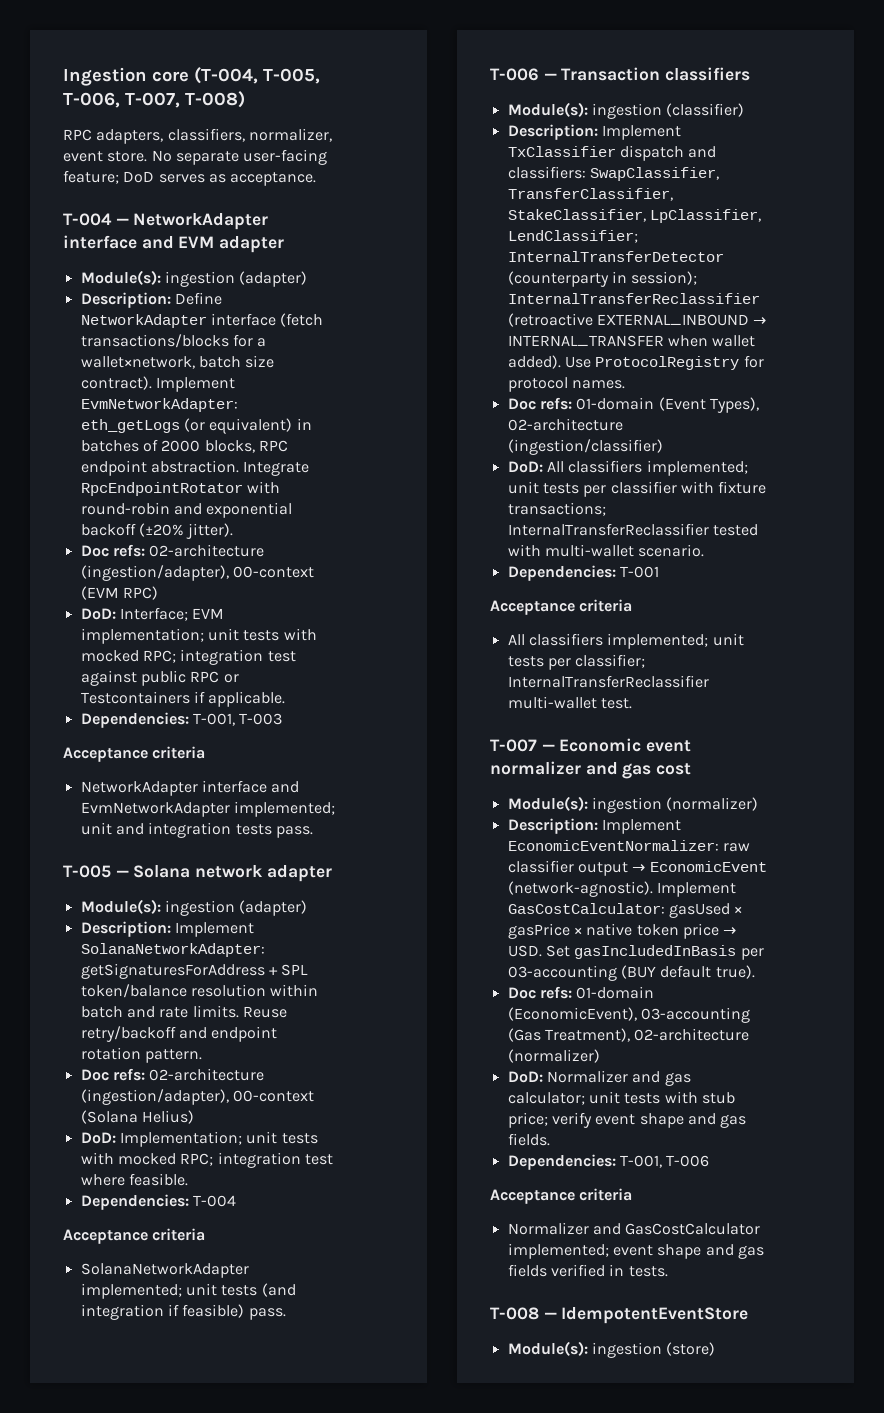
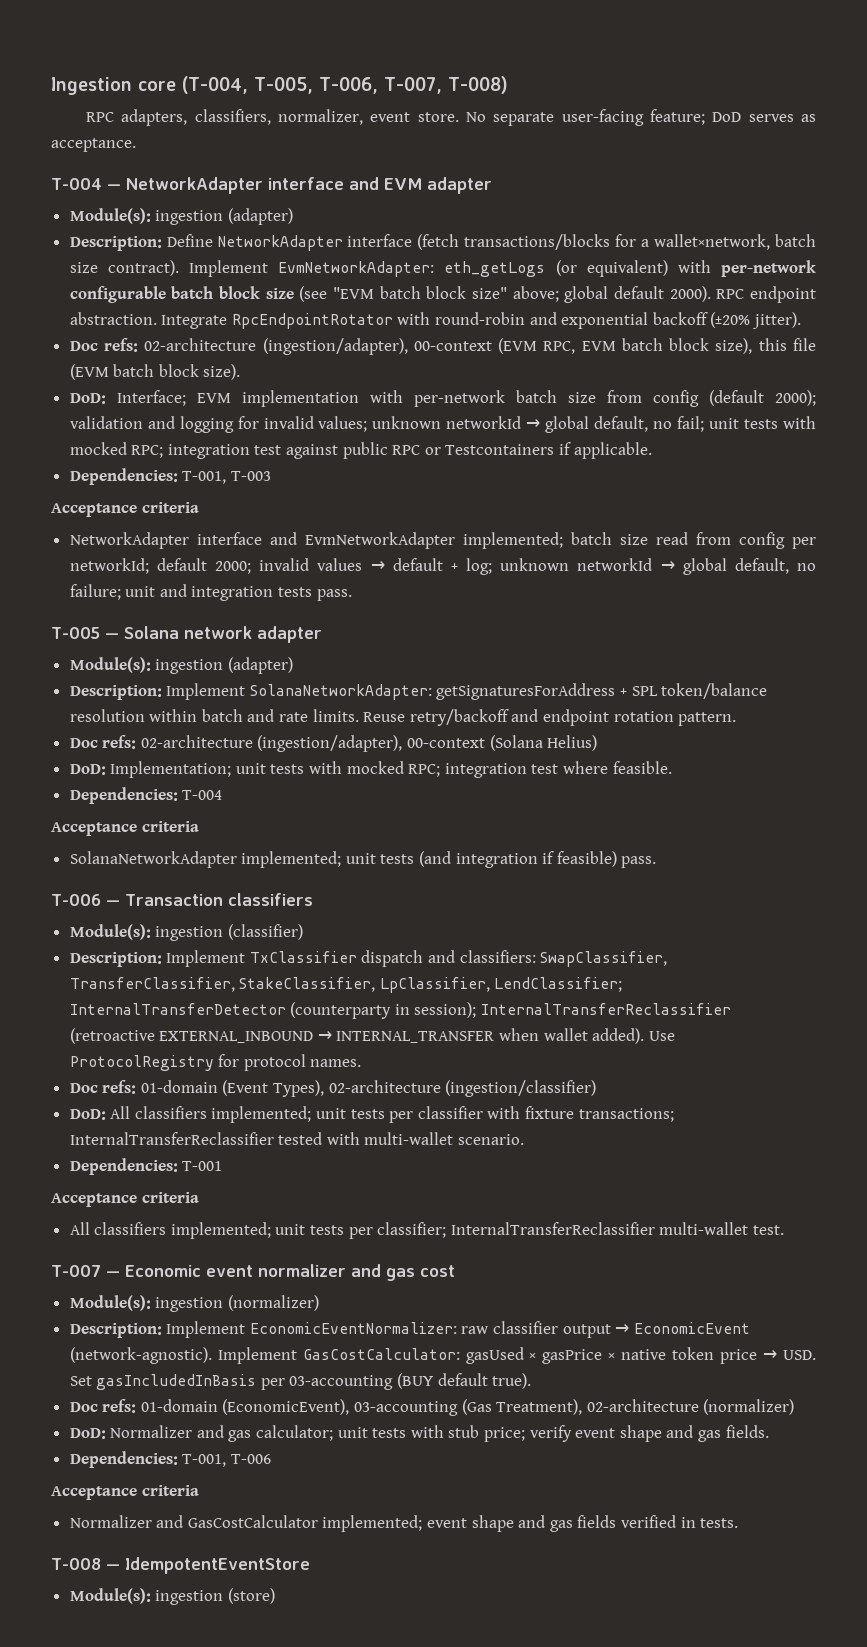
- Implement EvmNetworkAdapter: eth_getLogs (or equivalent) in batches of 2000 blocks, RPC endpoint abstraction.
+ Implement EvmNetworkAdapter: eth_getLogs (or equivalent) with per-network configurable batch block size (see "EVM batch block size" above; global default 2000). RPC endpoint abstraction.
- Doc refs: 02-architecture (ingestion/adapter), 00-context (EVM RPC)
- DoD: Interface; EVM implementation; unit tests with mocked RPC; integration test against public RPC or Testcontainers if applicable.
+ Doc refs: 02-architecture (ingestion/adapter), 00-context (EVM RPC, EVM batch block size), this file (EVM batch block size).
+ DoD: Interface; EVM implementation with per-network batch size from config (default 2000); validation and logging for invalid values; unknown networkId → global default, no fail; unit tests with mocked RPC; integration test against public RPC or Testcontainers if applicable.
- NetworkAdapter interface and EvmNetworkAdapter implemented; unit and integration tests pass.
+ NetworkAdapter interface and EvmNetworkAdapter implemented; batch size read from config per networkId; default 2000; invalid values → default + log; unknown networkId → global default, no failure; unit and integration tests pass.

